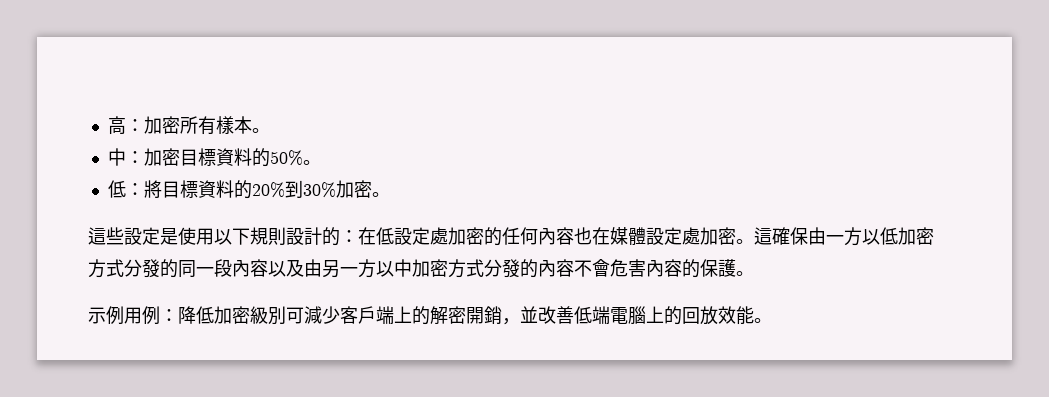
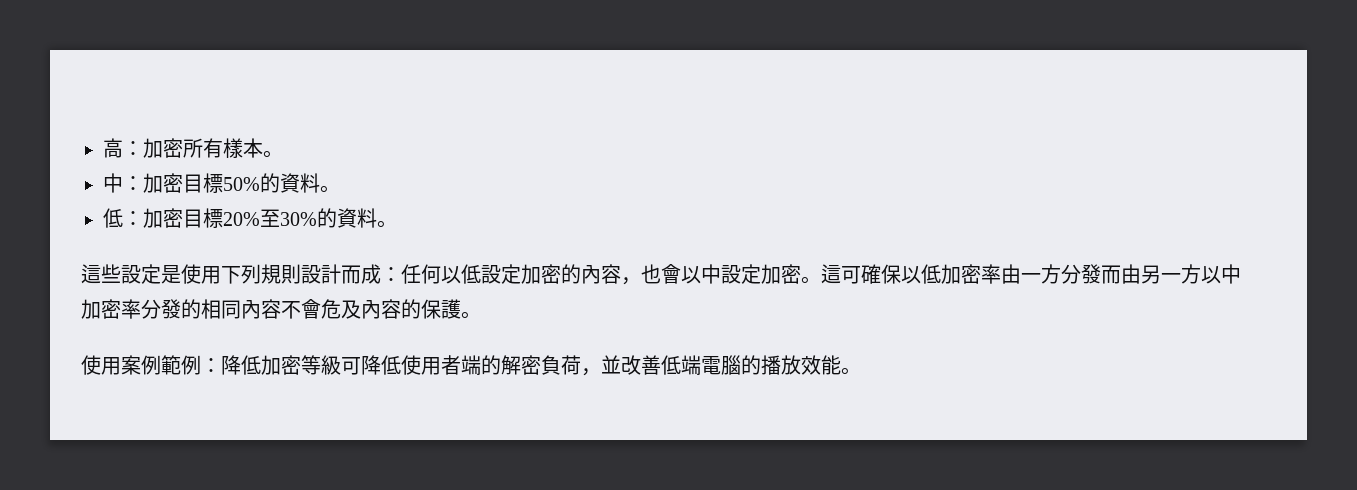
- 中：加密目標資料的50%。
+ 中：加密目標50%的資料。
- 低：將目標資料的20%到30%加密。
+ 低：加密目標20%至30%的資料。
- 這些設定是使用以下規則設計的：在低設定處加密的任何內容也在媒體設定處加密。這確保由一方以低加密方式分發的同一段內容以及由另一方以中加密方式分發的內容不會危害內容的保護。
+ 這些設定是使用下列規則設計而成：任何以低設定加密的內容，也會以中設定加密。這可確保以低加密率由一方分發而由另一方以中加密率分發的相同內容不會危及內容的保護。
- 示例用例：降低加密級別可減少客戶端上的解密開銷，並改善低端電腦上的回放效能。
+ 使用案例範例：降低加密等級可降低使用者端的解密負荷，並改善低端電腦的播放效能。

